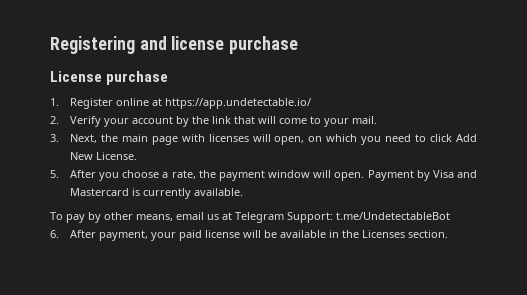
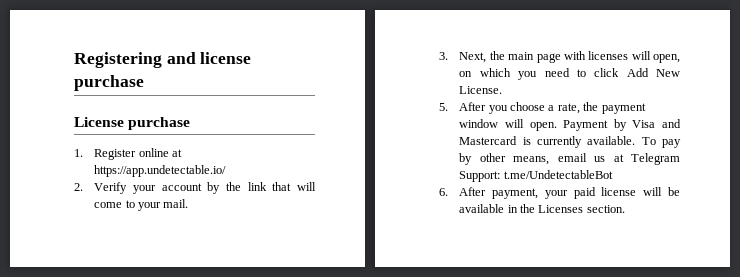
- Payment by Visa and Mastercard is currently available.
- To pay by other means, email us at Telegram Support: t.me/UndetectableBot
+ Payment by Visa and Mastercard is currently available. To pay by other means, email us at Telegram Support: t.me/UndetectableBot

